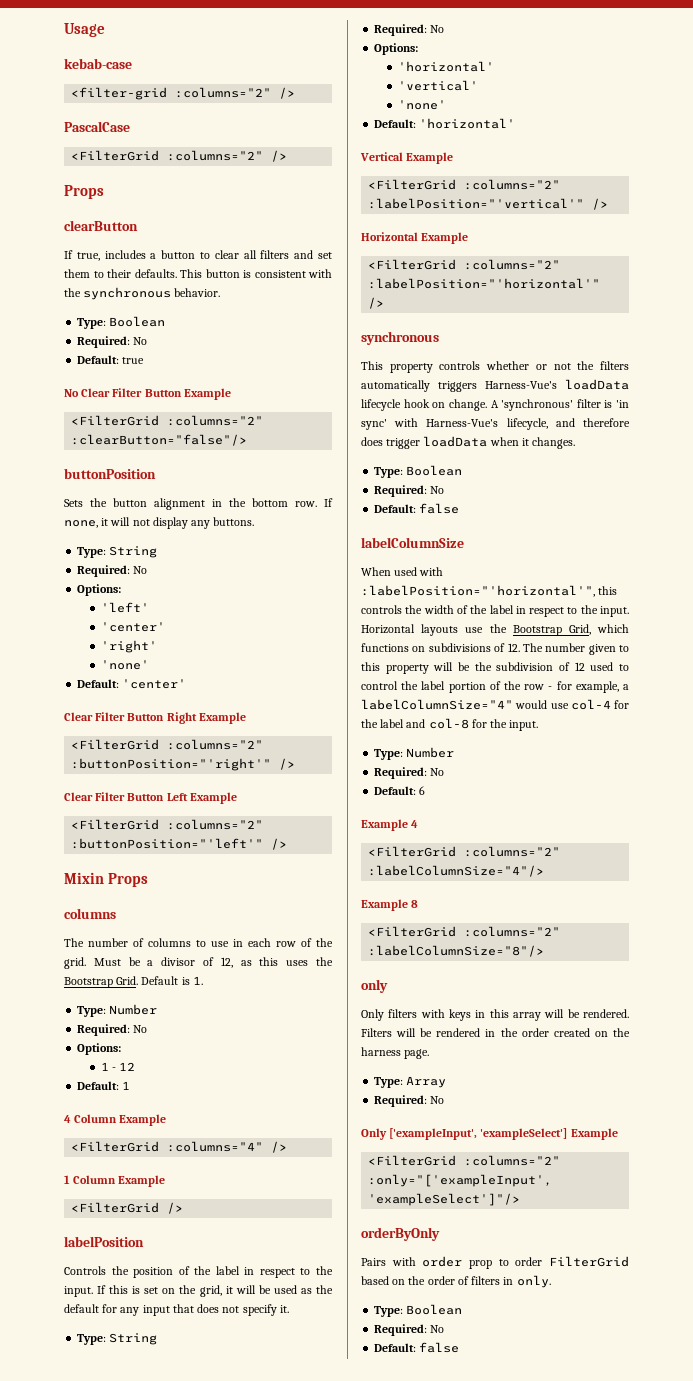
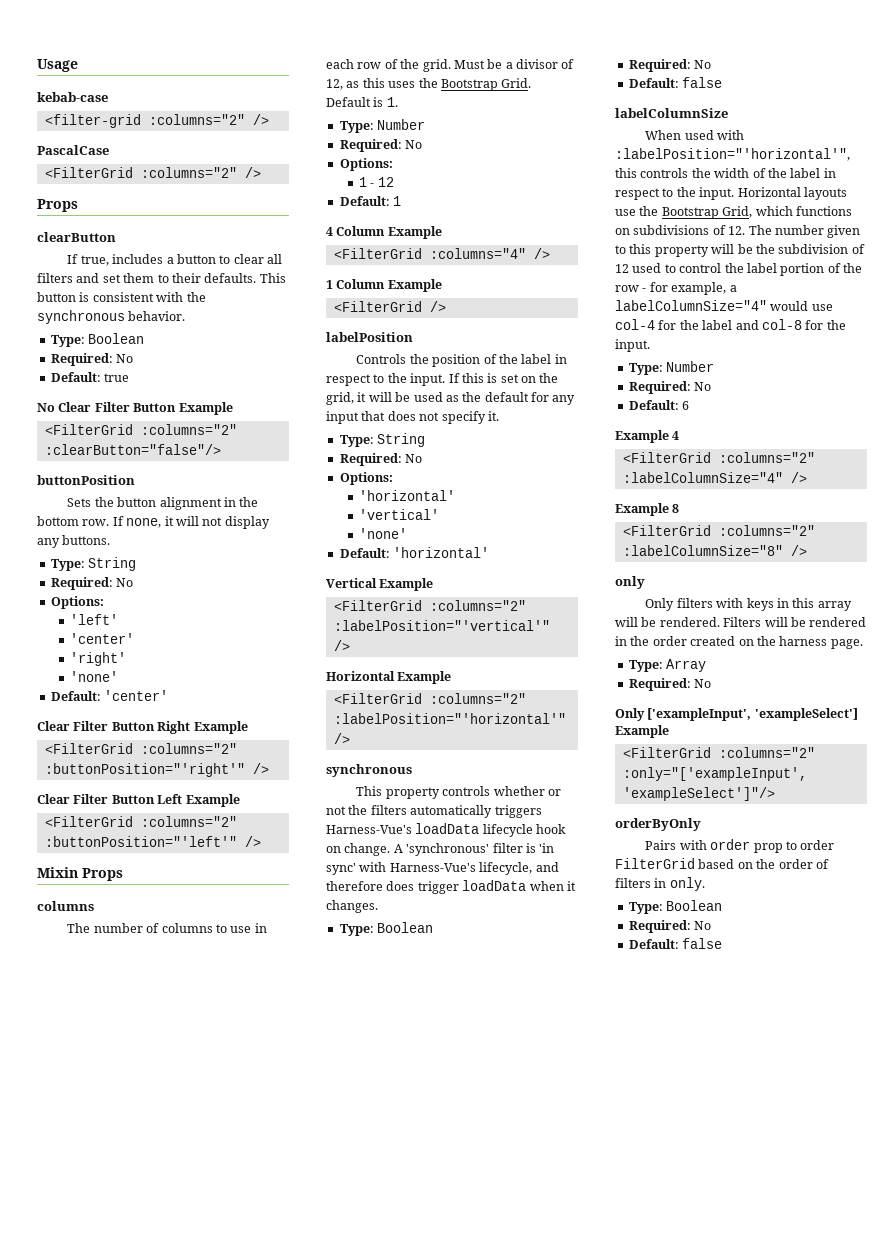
- <FilterGrid :columns="2" :labelColumnSize="4"/>
+ <FilterGrid :columns="2" :labelColumnSize="4" />
- <FilterGrid :columns="2" :labelColumnSize="8"/>
+ <FilterGrid :columns="2" :labelColumnSize="8" />

